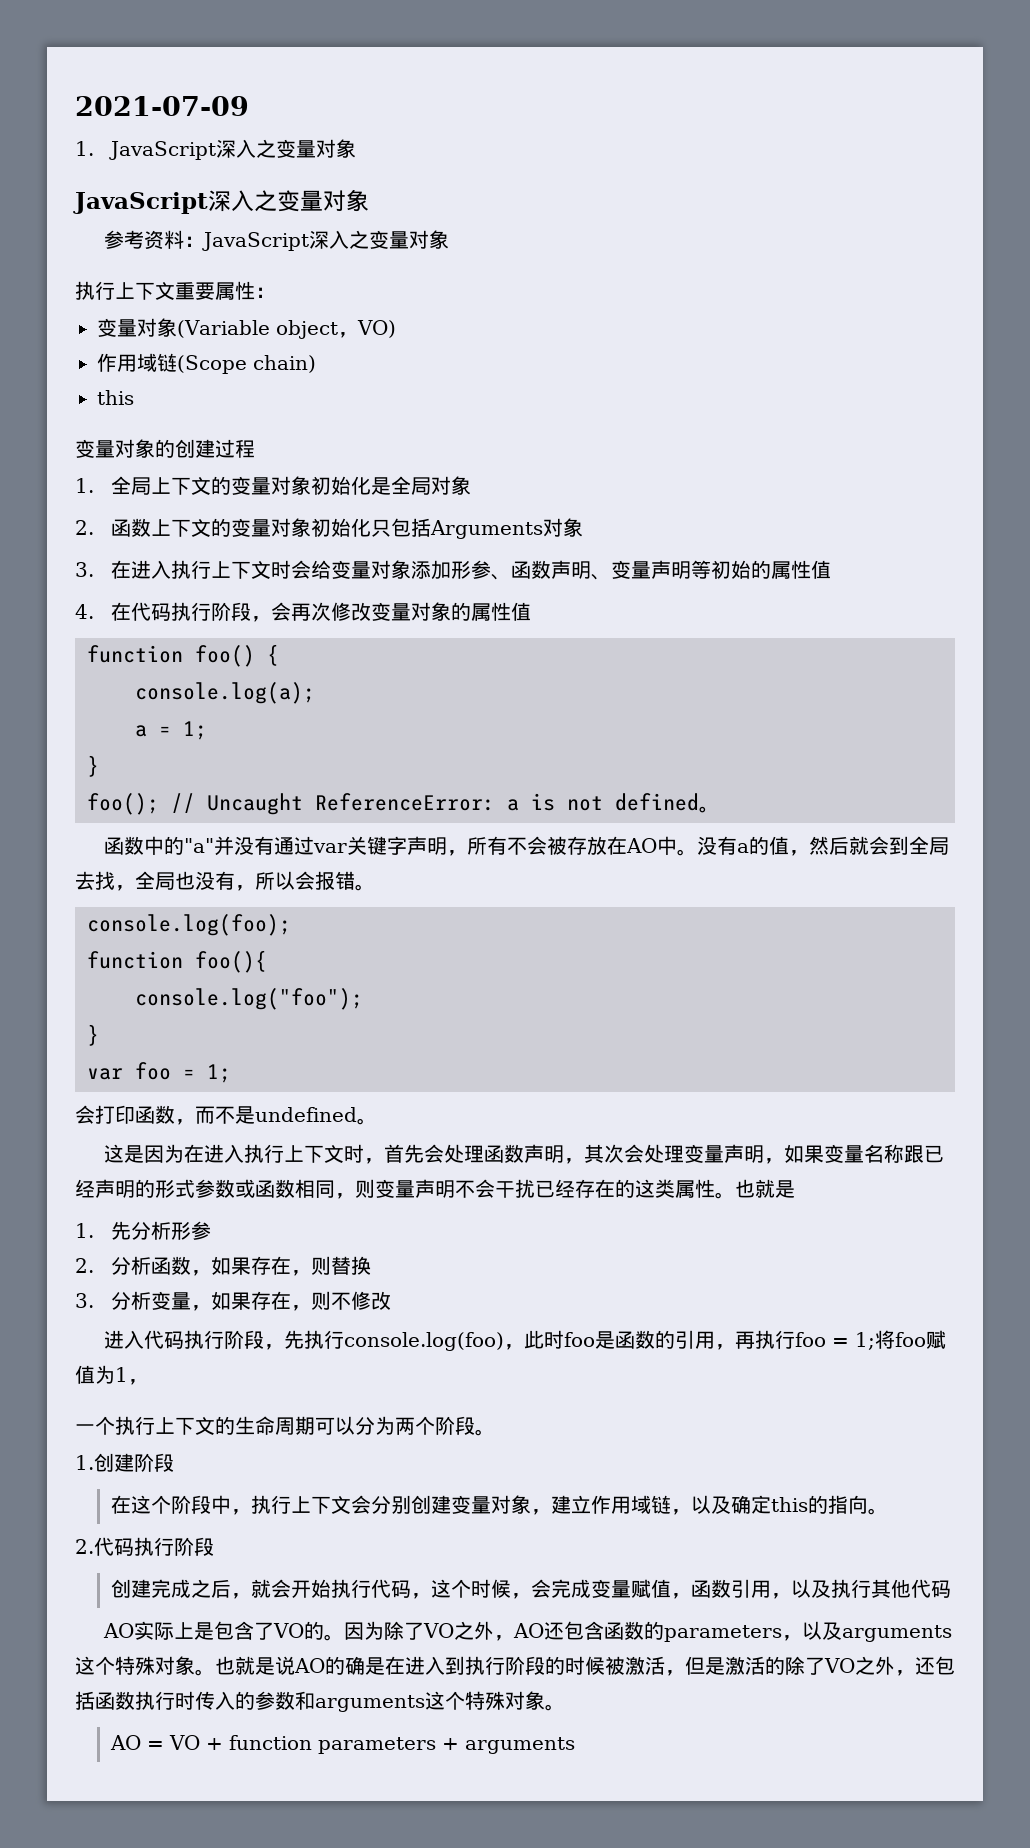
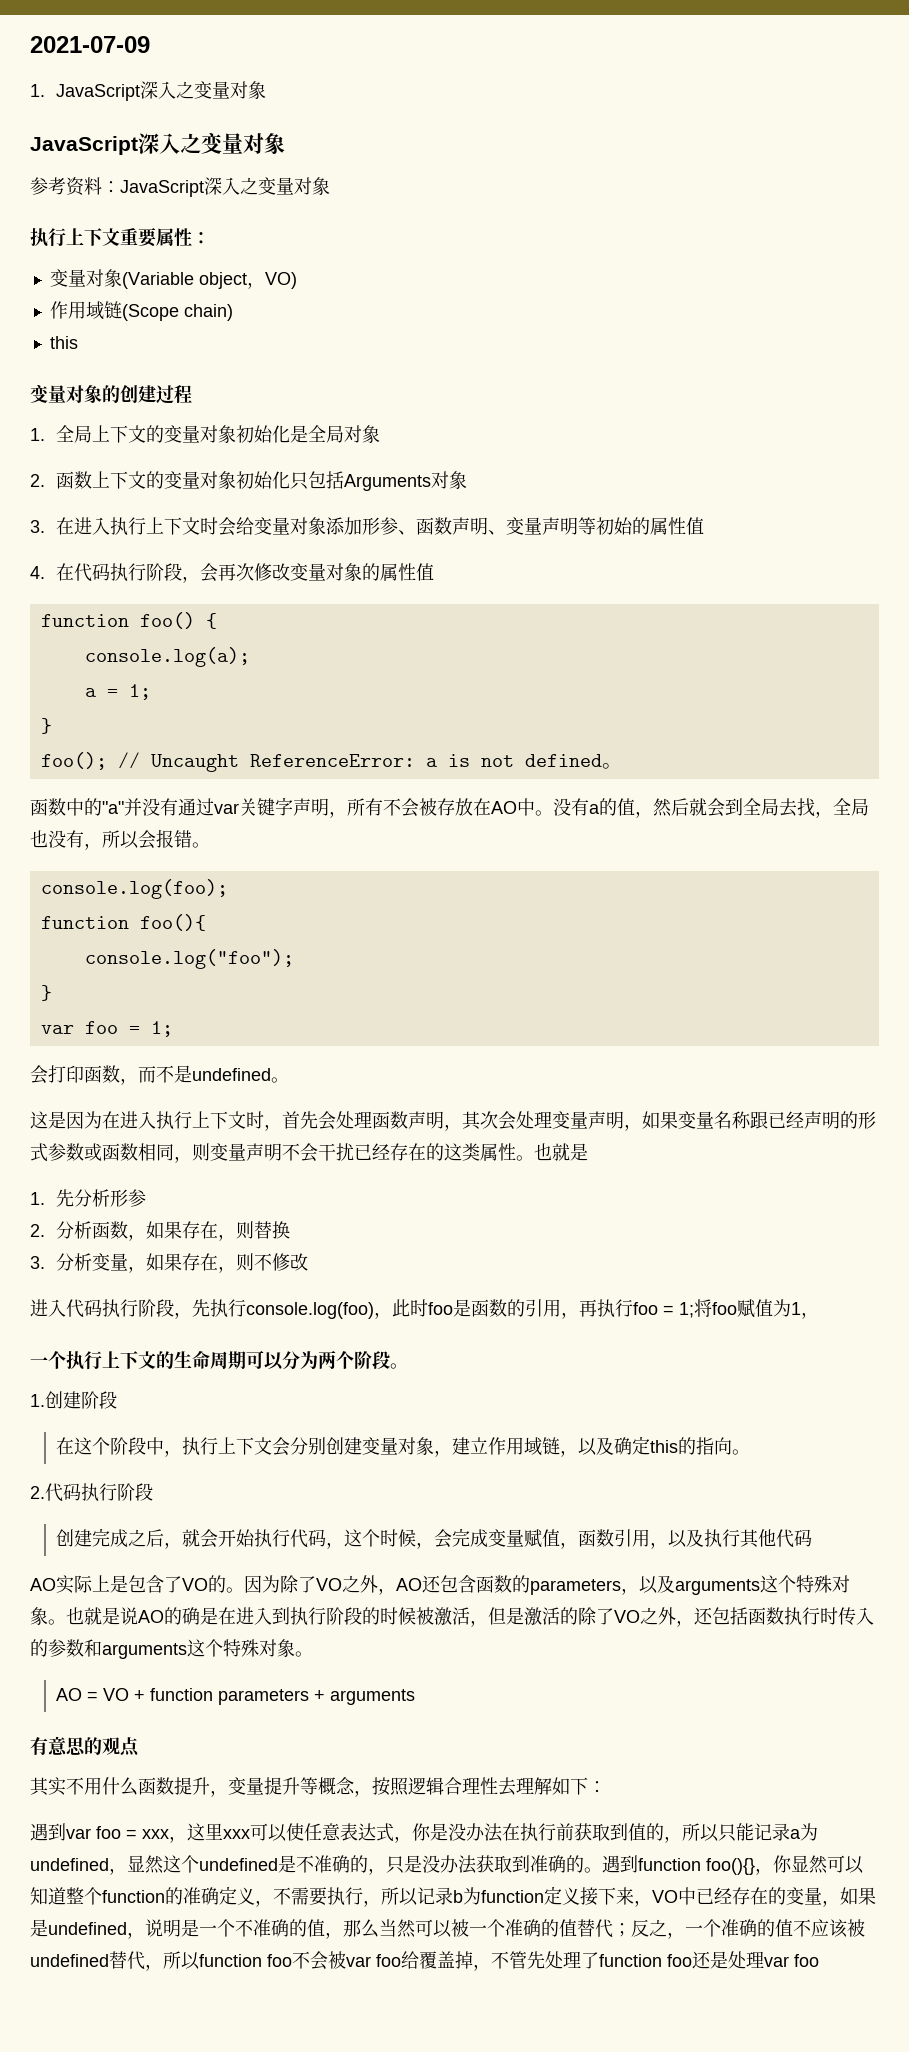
+ 有意思的观点
+ 其实不用什么函数提升，变量提升等概念，按照逻辑合理性去理解如下：
+ 遇到var foo = xxx，这里xxx可以使任意表达式，你是没办法在执行前获取到值的，所以只能记录a为undefined，显然这个undefined是不准确的，只是没办法获取到准确的。遇到function foo(){}，你显然可以知道整个function的准确定义，不需要执行，所以记录b为function定义接下来，VO中已经存在的变量，如果是undefined，说明是一个不准确的值，那么当然可以被一个准确的值替代；反之，一个准确的值不应该被undefined替代，所以function foo不会被var foo给覆盖掉，不管先处理了function foo还是处理var foo

